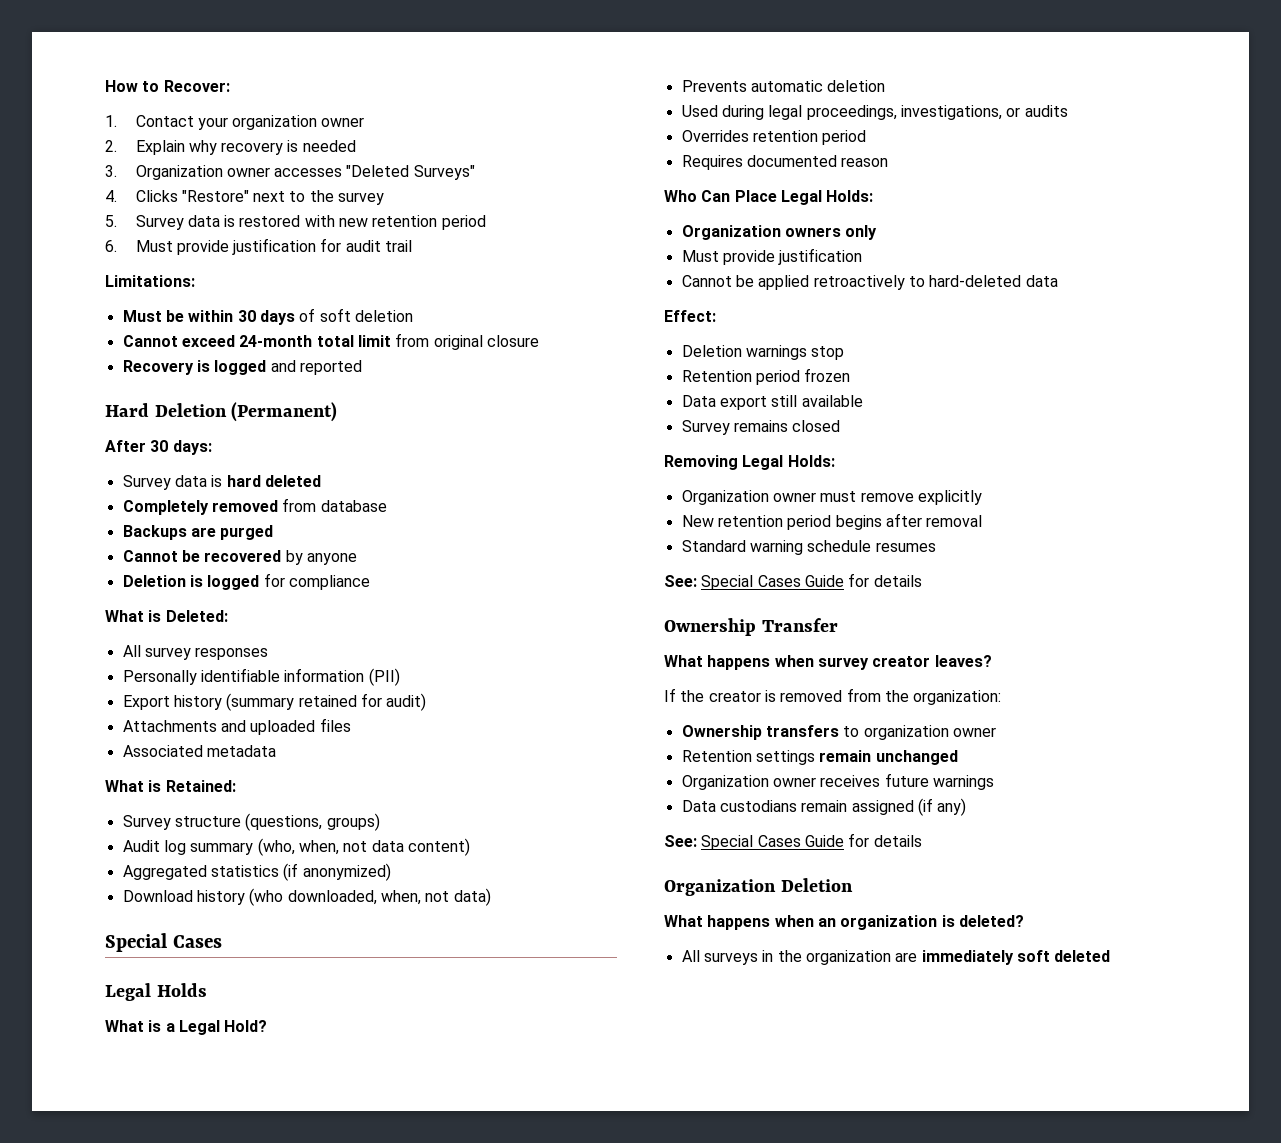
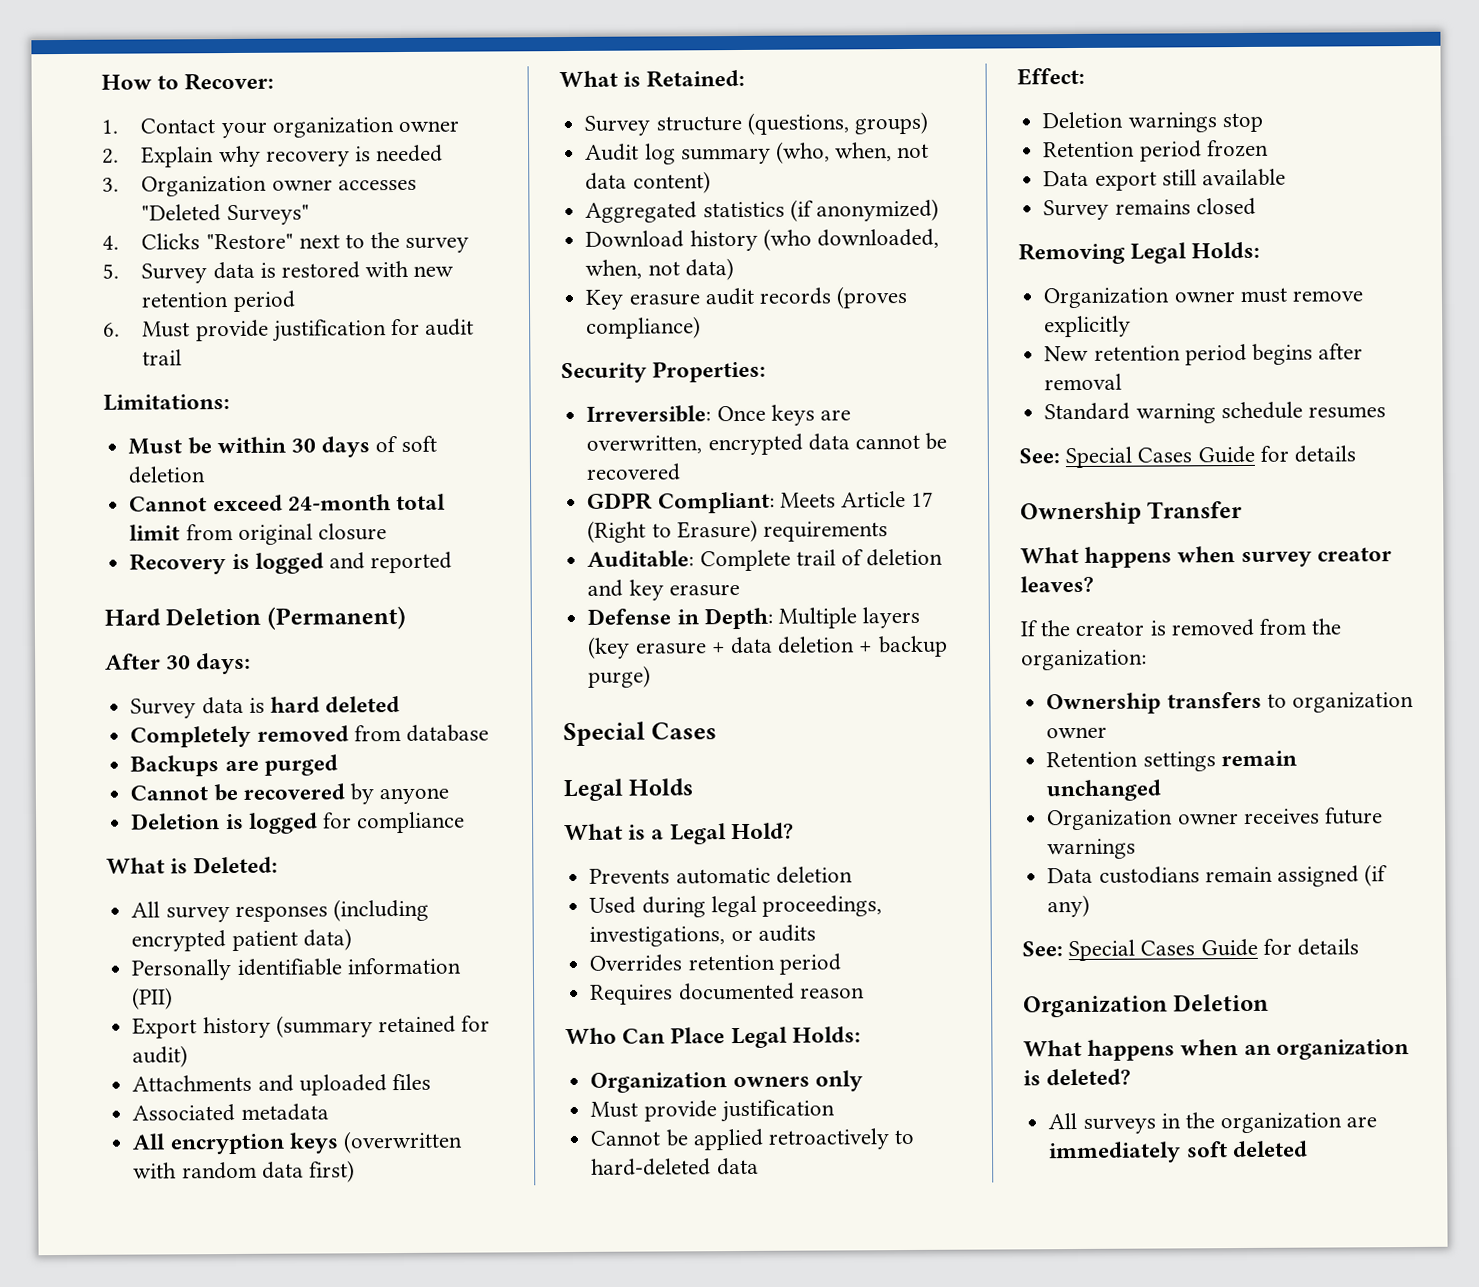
- All survey responses
+ All survey responses (including encrypted patient data)
+ All encryption keys (overwritten with random data first)
+ Key erasure audit records (proves compliance)
+ Security Properties:
+ Irreversible: Once keys are overwritten, encrypted data cannot be recovered
+ GDPR Compliant: Meets Article 17 (Right to Erasure) requirements
+ Auditable: Complete trail of deletion and key erasure
+ Defense in Depth: Multiple layers (key erasure + data deletion + backup purge)

